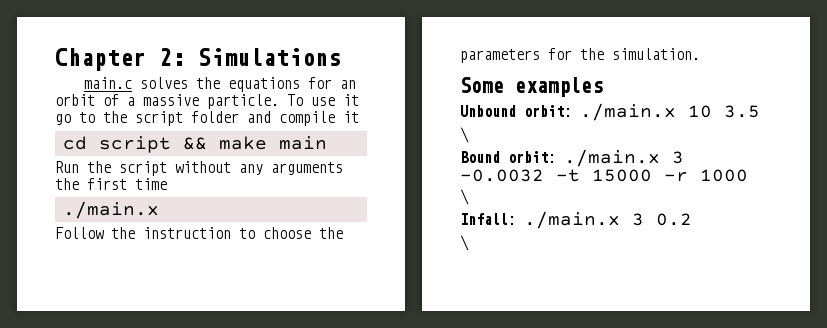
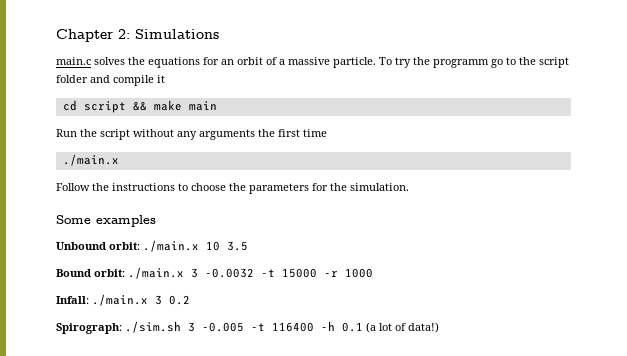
- To use it go to the script folder and compile it
+ To try the programm go to the script folder and compile it
- Follow the instruction to choose the parameters for the simulation.
+ Follow the instructions to choose the parameters for the simulation.
  Unbound orbit: ./main.x 10 3.5
- \
  Bound orbit: ./main.x 3 -0.0032 -t 15000 -r 1000
- \
  Infall: ./main.x 3 0.2
- \
+ Spirograph: ./sim.sh 3 -0.005 -t 116400 -h 0.1 (a lot of data!)

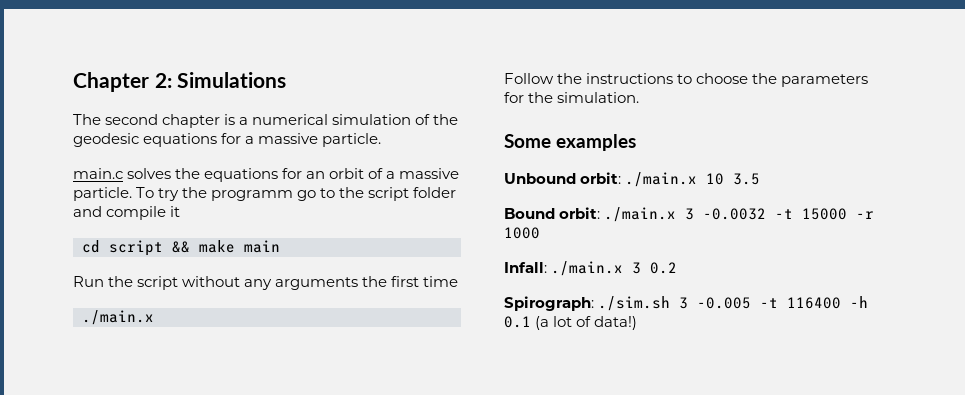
+ The second chapter is a numerical simulation of the geodesic equations for a massive particle.

